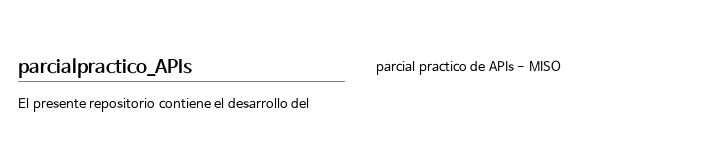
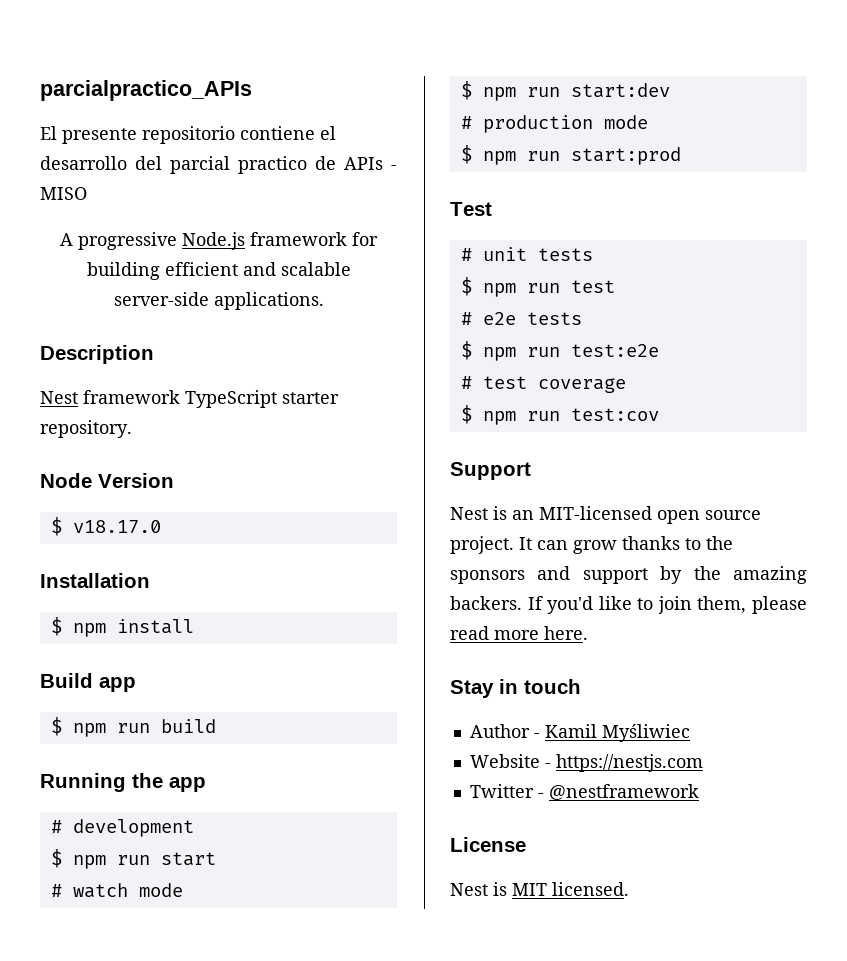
+ A progressive Node.js framework for building efficient and scalable server-side applications.
+ Description
+ Nest framework TypeScript starter repository.
+ Node Version
+ $ v18.17.0
+ Installation
+ $ npm install
+ Build app
+ $ npm run build
+ Running the app
+ # development
+ $ npm run start
+ # watch mode
+ $ npm run start:dev
+ # production mode
+ $ npm run start:prod
+ Test
+ # unit tests
+ $ npm run test
+ # e2e tests
+ $ npm run test:e2e
+ # test coverage
+ $ npm run test:cov
+ Support
+ Nest is an MIT-licensed open source project. It can grow thanks to the sponsors and support by the amazing backers. If you'd like to join them, please read more here.
+ Stay in touch
+ Author - Kamil Myśliwiec
+ Website - https://nestjs.com
+ Twitter - @nestframework
+ License
+ Nest is MIT licensed.

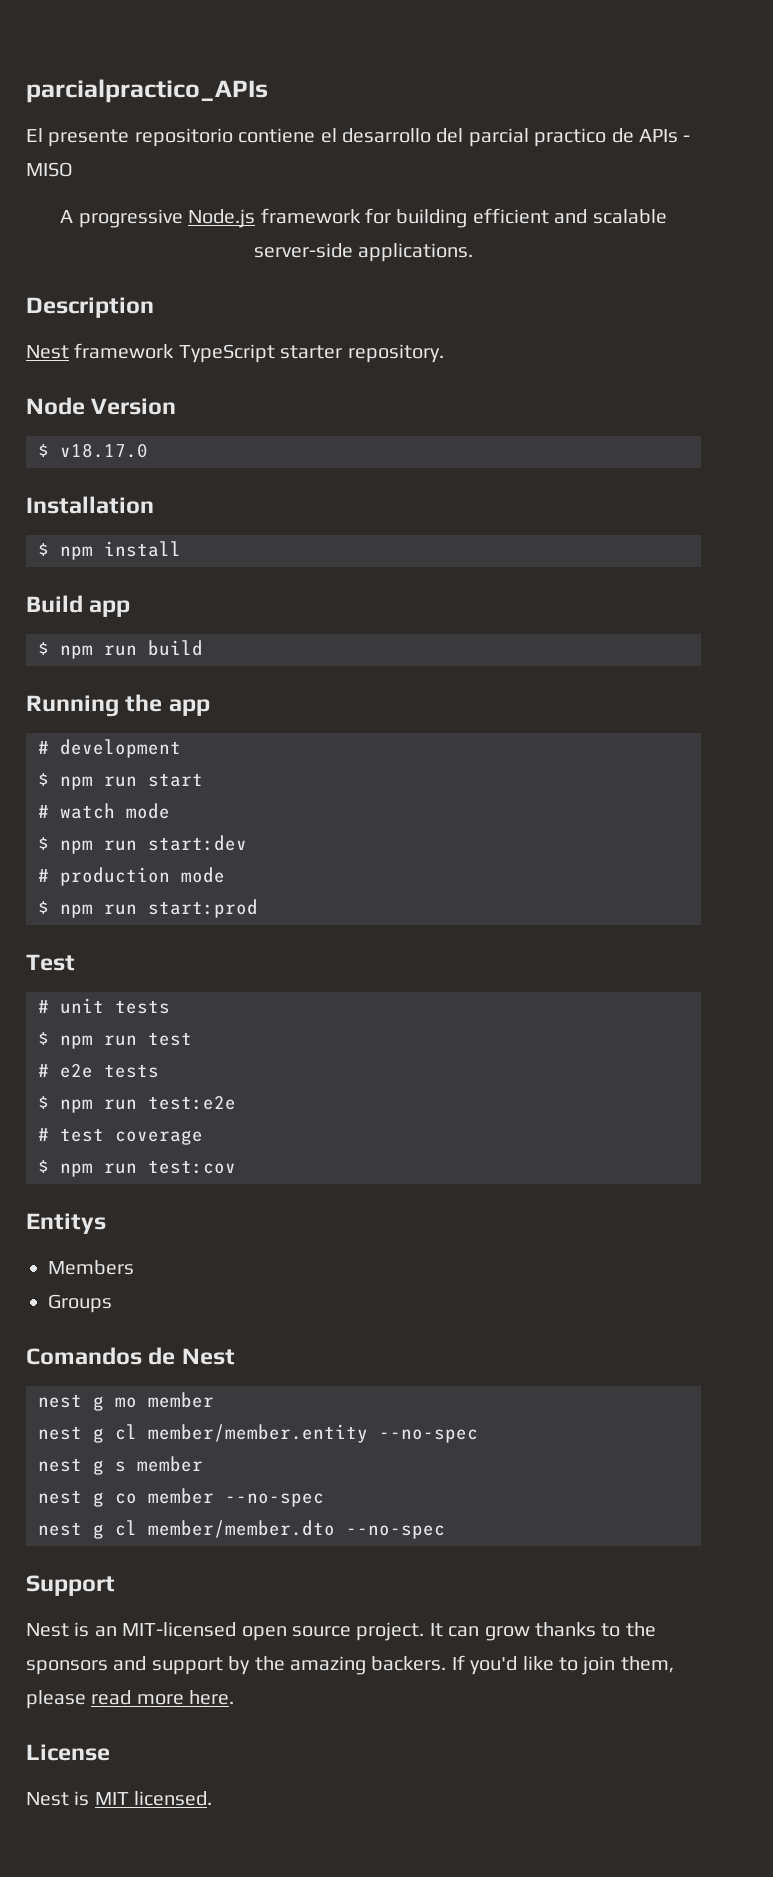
+ Entitys
+ Members
+ Groups
+ Comandos de Nest
+ nest g mo member
+ nest g cl member/member.entity --no-spec
+ nest g s member
+ nest g co member --no-spec
+ nest g cl member/member.dto --no-spec
- Stay in touch
- Author - Kamil Myśliwiec
- Website - https://nestjs.com
- Twitter - @nestframework

